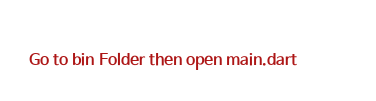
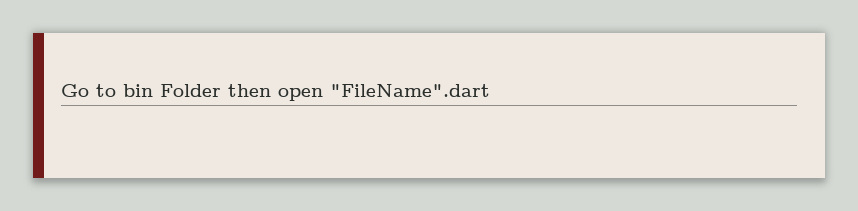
- Go to bin Folder then open main.dart
+ Go to bin Folder then open "FileName".dart

